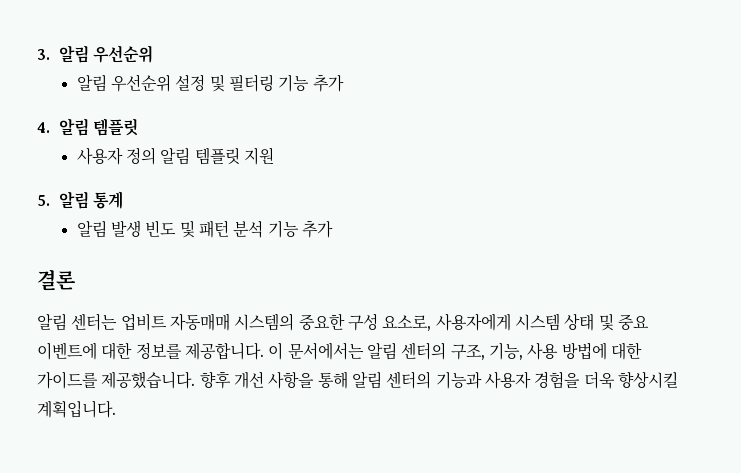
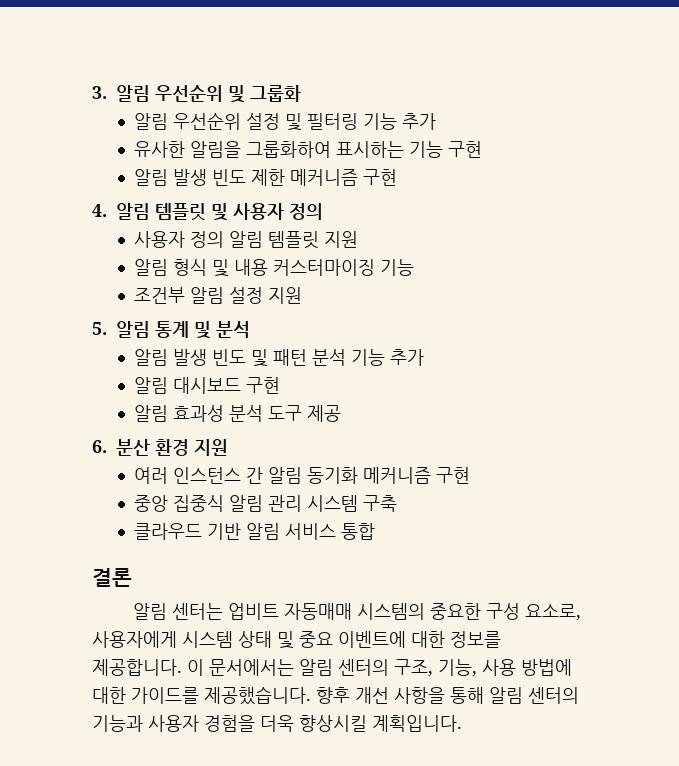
- 3. 알림 우선순위
+ 3. 알림 우선순위 및 그룹화
+ 유사한 알림을 그룹화하여 표시하는 기능 구현
+ 알림 발생 빈도 제한 메커니즘 구현
- 4. 알림 템플릿
+ 4. 알림 템플릿 및 사용자 정의
+ 알림 형식 및 내용 커스터마이징 기능
+ 조건부 알림 설정 지원
- 5. 알림 통계
+ 5. 알림 통계 및 분석
+ 알림 대시보드 구현
+ 알림 효과성 분석 도구 제공
+ 6. 분산 환경 지원
+ 여러 인스턴스 간 알림 동기화 메커니즘 구현
+ 중앙 집중식 알림 관리 시스템 구축
+ 클라우드 기반 알림 서비스 통합

